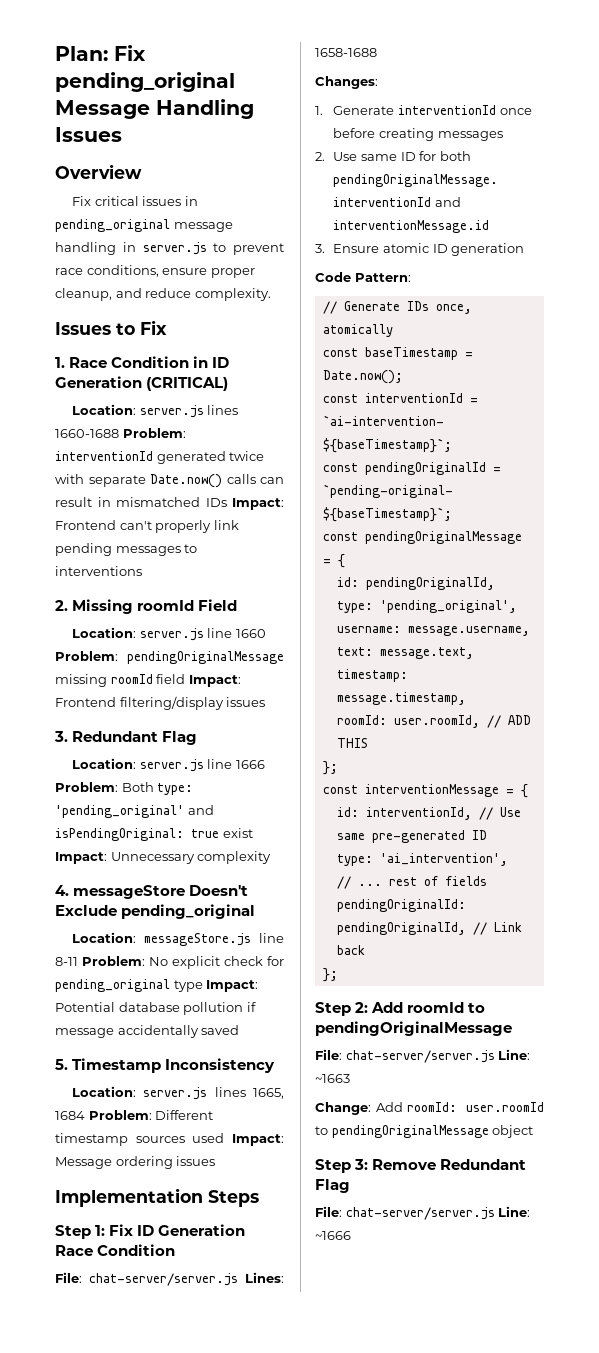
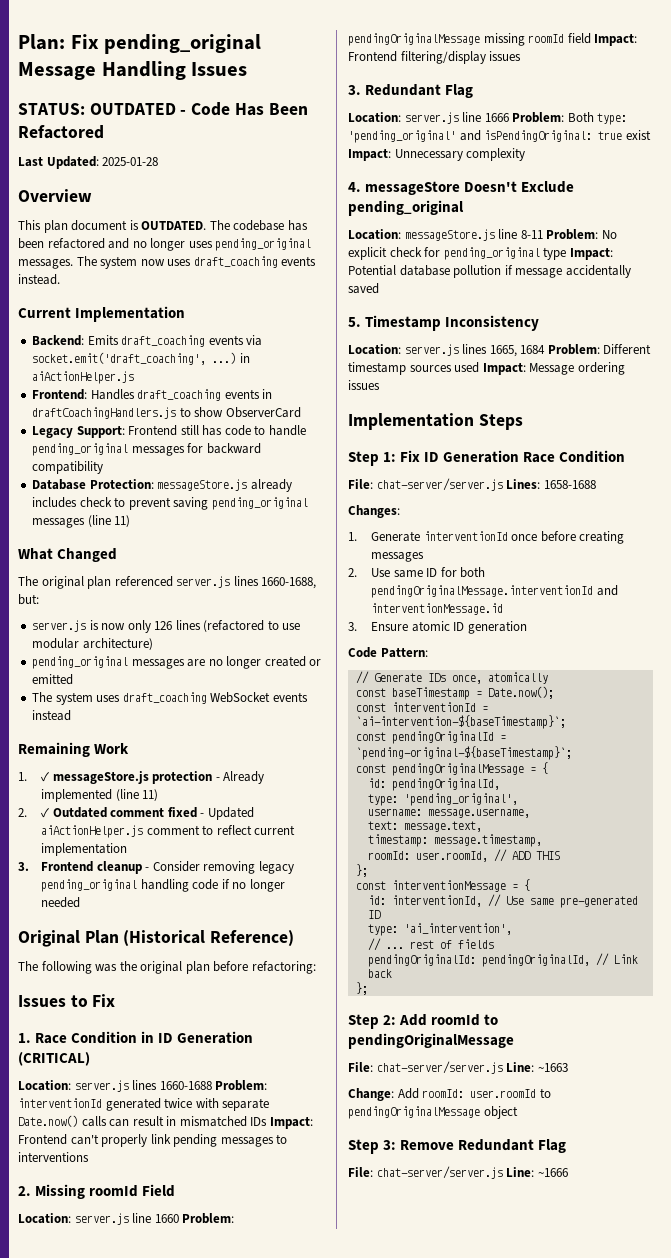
+ STATUS: OUTDATED - Code Has Been Refactored
+ Last Updated: 2025-01-28
  Overview
- Fix critical issues in pending_original message handling in server.js to prevent race conditions, ensure proper cleanup, and reduce complexity.
+ This plan document is OUTDATED. The codebase has been refactored and no longer uses pending_original messages. The system now uses draft_coaching events instead.
+ Current Implementation
+ Backend: Emits draft_coaching events via socket.emit('draft_coaching', ...) in aiActionHelper.js
+ Frontend: Handles draft_coaching events in draftCoachingHandlers.js to show ObserverCard
+ Legacy Support: Frontend still has code to handle pending_original messages for backward compatibility
+ Database Protection: messageStore.js already includes check to prevent saving pending_original messages (line 11)
+ What Changed
+ The original plan referenced server.js lines 1660-1688, but:
+ server.js is now only 126 lines (refactored to use modular architecture)
+ pending_original messages are no longer created or emitted
+ The system uses draft_coaching WebSocket events instead
+ Remaining Work
+ 1. ✓ messageStore.js protection - Already implemented (line 11)
+ 2. ✓ Outdated comment fixed - Updated aiActionHelper.js comment to reflect current implementation
+ 3. Frontend cleanup - Consider removing legacy pending_original handling code if no longer needed
+ Original Plan (Historical Reference)
+ The following was the original plan before refactoring:

